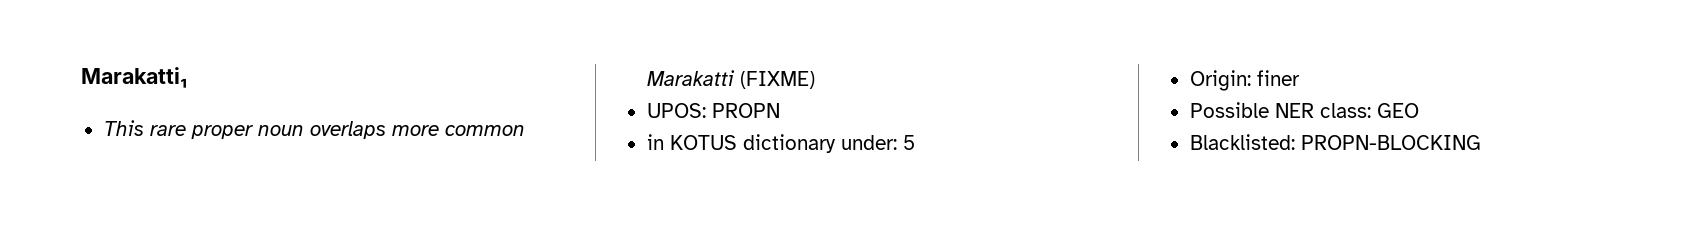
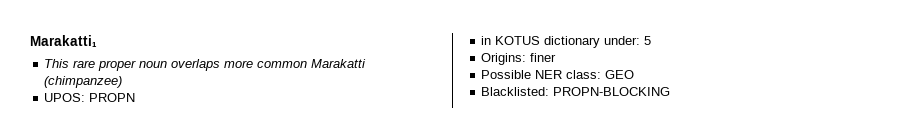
- This rare proper noun overlaps more common Marakatti (FIXME)
+ This rare proper noun overlaps more common Marakatti (chimpanzee)
- Origin: finer
+ Origins: finer

